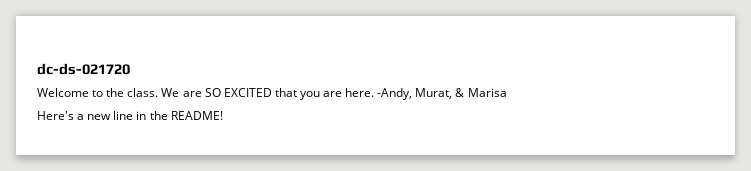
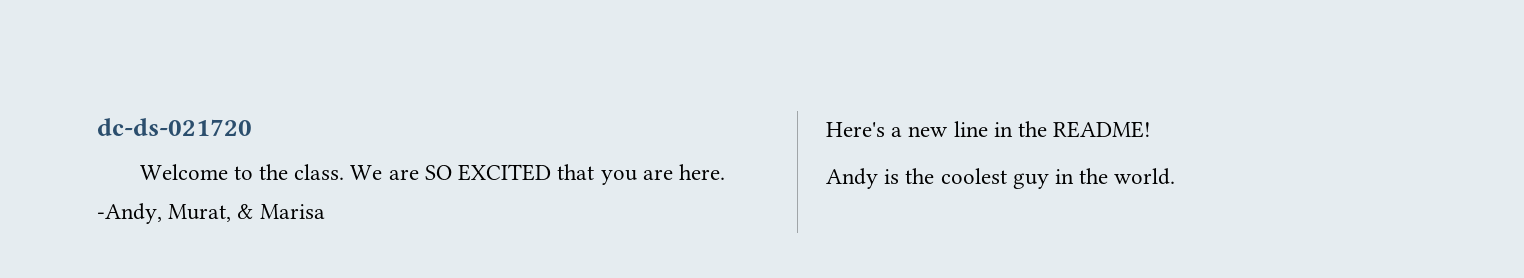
+ Andy is the coolest guy in the world.

